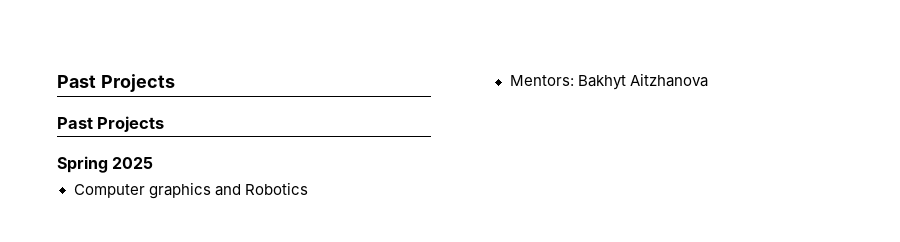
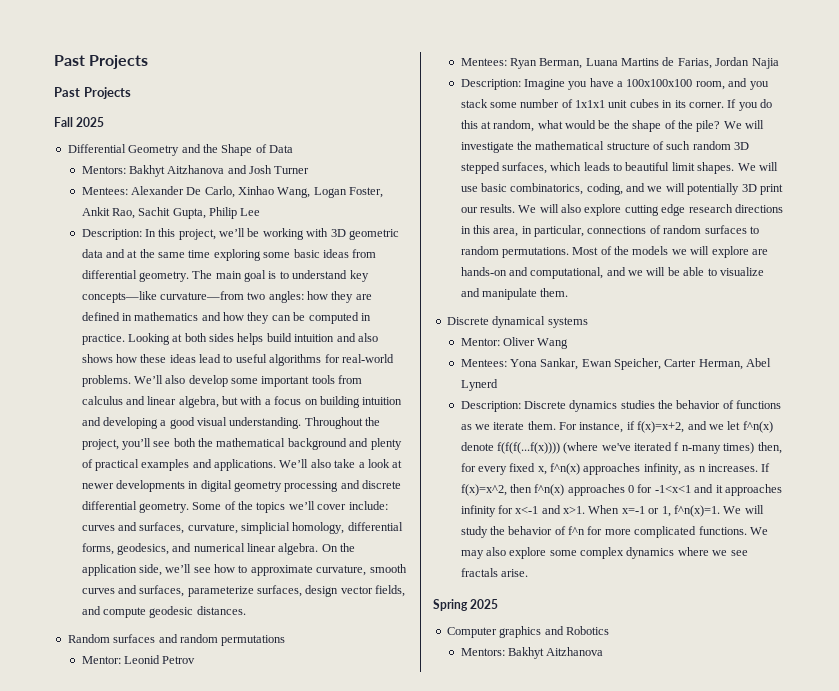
+ Fall 2025
+ Differential Geometry and the Shape of Data
+ Mentors: Bakhyt Aitzhanova and Josh Turner
+ Mentees: Alexander De Carlo, Xinhao Wang, Logan Foster, Ankit Rao, Sachit Gupta, Philip Lee
+ Description: In this project, we’ll be working with 3D geometric data and at the same time exploring some basic ideas from differential geometry. The main goal is to understand key concepts—like curvature—from two angles: how they are defined in mathematics and how they can be computed in practice. Looking at both sides helps build intuition and also shows how these ideas lead to useful algorithms for real-world problems. We’ll also develop some important tools from calculus and linear algebra, but with a focus on building intuition and developing a good visual understanding. Throughout the project, you’ll see both the mathematical background and plenty of practical examples and applications. We’ll also take a look at newer developments in digital geometry processing and discrete differential geometry. Some of the topics we’ll cover include: curves and surfaces, curvature, simplicial homology, differential forms, geodesics, and numerical linear algebra. On the application side, we’ll see how to approximate curvature, smooth curves and surfaces, parameterize surfaces, design vector fields, and compute geodesic distances.
+ Random surfaces and random permutations
+ Mentor: Leonid Petrov
+ Mentees: Ryan Berman, Luana Martins de Farias, Jordan Najia
+ Description: Imagine you have a 100x100x100 room, and you stack some number of 1x1x1 unit cubes in its corner. If you do this at random, what would be the shape of the pile? We will investigate the mathematical structure of such random 3D stepped surfaces, which leads to beautiful limit shapes. We will use basic combinatorics, coding, and we will potentially 3D print our results. We will also explore cutting edge research directions in this area, in particular, connections of random surfaces to random permutations. Most of the models we will explore are hands-on and computational, and we will be able to visualize and manipulate them.
+ Discrete dynamical systems
+ Mentor: Oliver Wang
+ Mentees: Yona Sankar, Ewan Speicher, Carter Herman, Abel Lynerd
+ Description: Discrete dynamics studies the behavior of functions as we iterate them. For instance, if f(x)=x+2, and we let f^n(x) denote f(f(f(...f(x)))) (where we've iterated f n-many times) then, for every fixed x, f^n(x) approaches infinity, as n increases. If f(x)=x^2, then f^n(x) approaches 0 for -1<x<1 and it approaches infinity for x<-1 and x>1. When x=-1 or 1, f^n(x)=1. We will study the behavior of f^n for more complicated functions. We may also explore some complex dynamics where we see fractals arise.

